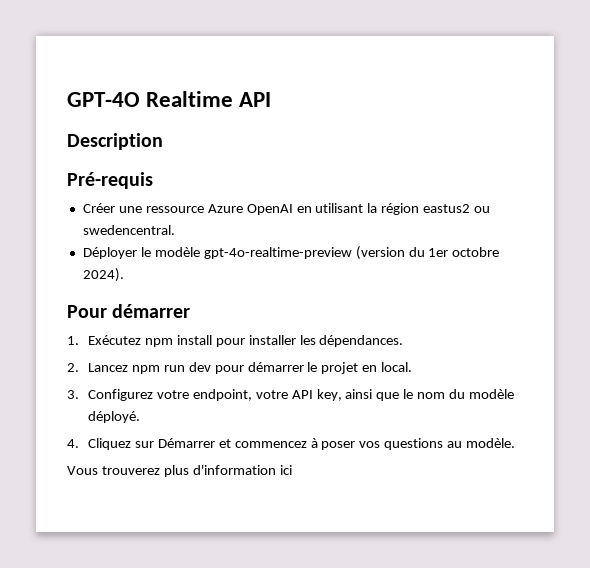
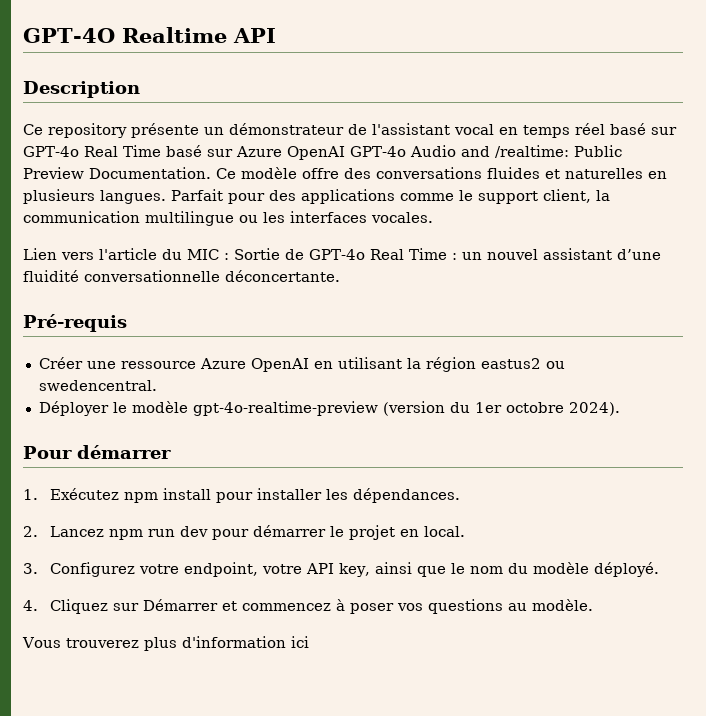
+ Ce repository présente un démonstrateur de l'assistant vocal en temps réel basé sur GPT-4o Real Time basé sur Azure OpenAI GPT-4o Audio and /realtime: Public Preview Documentation. Ce modèle offre des conversations fluides et naturelles en plusieurs langues. Parfait pour des applications comme le support client, la communication multilingue ou les interfaces vocales.
+ Lien vers l'article du MIC : Sortie de GPT-4o Real Time : un nouvel assistant d’une fluidité conversationnelle déconcertante.

